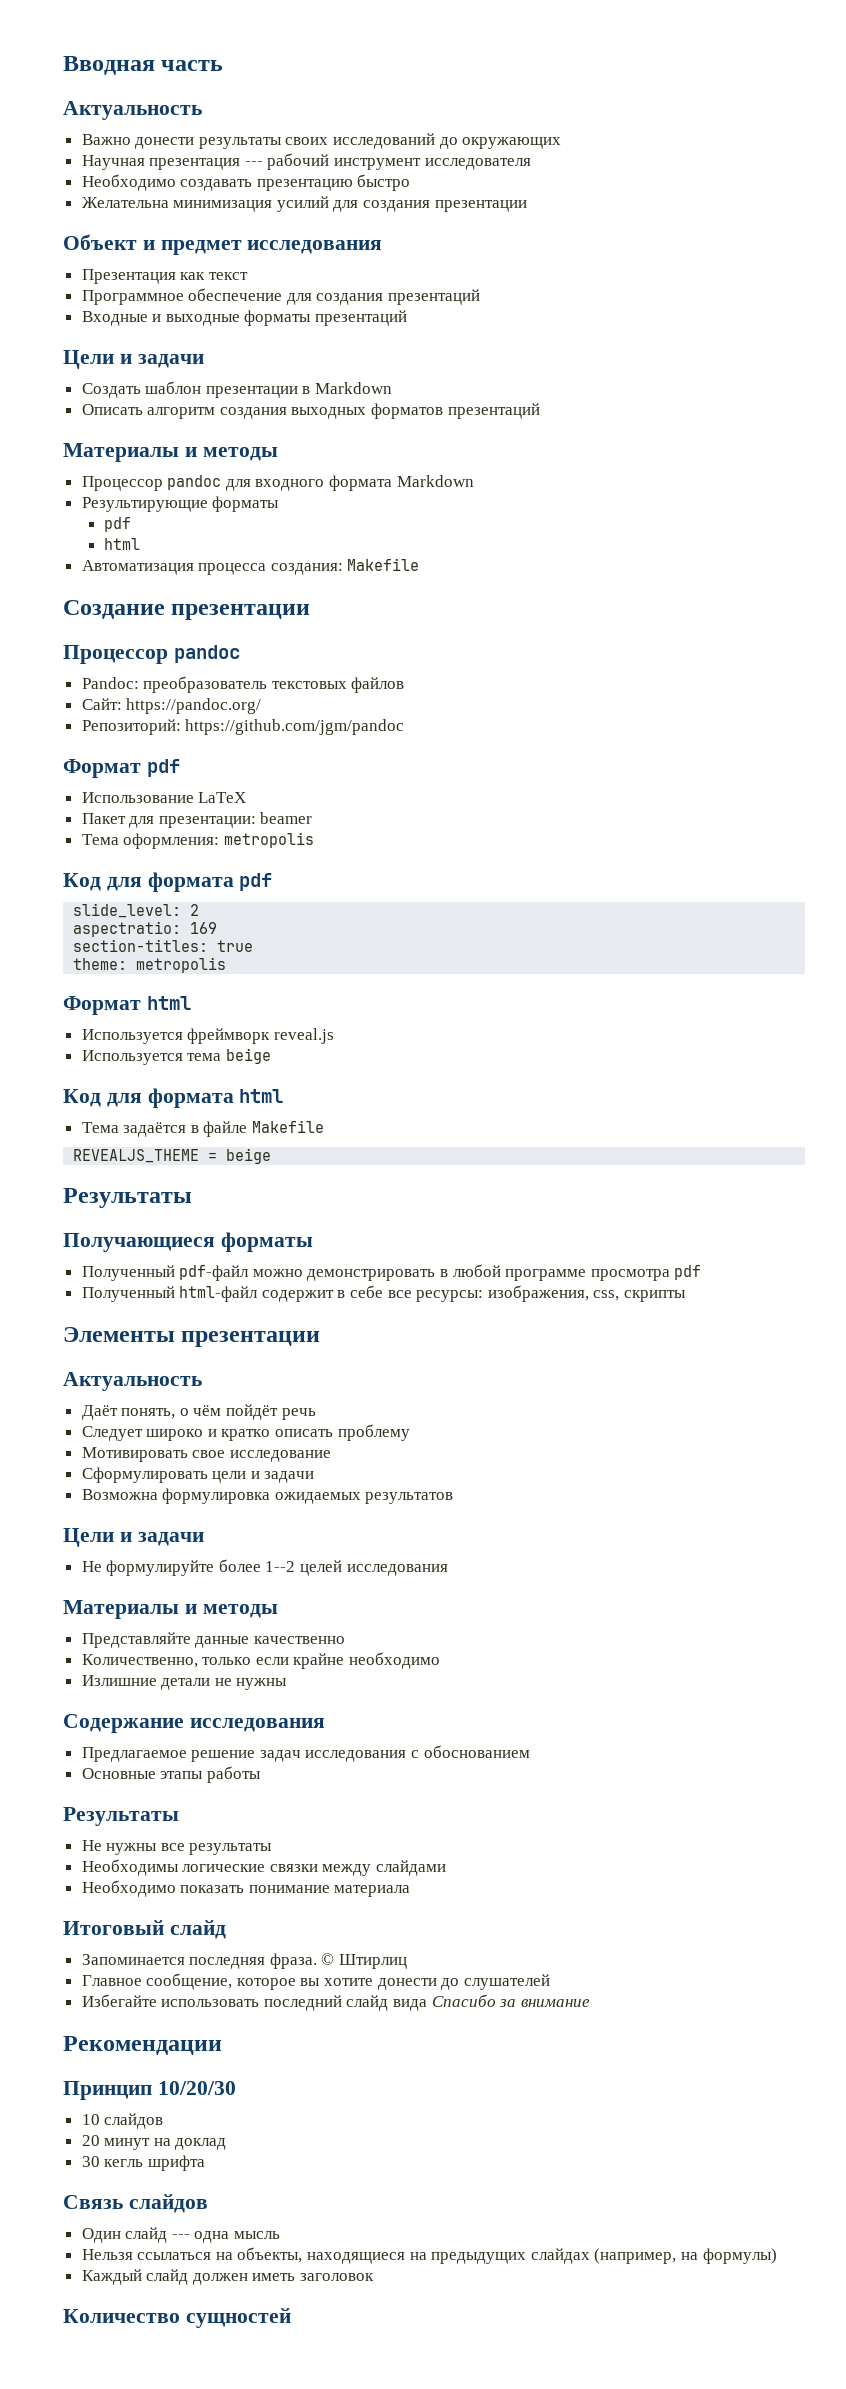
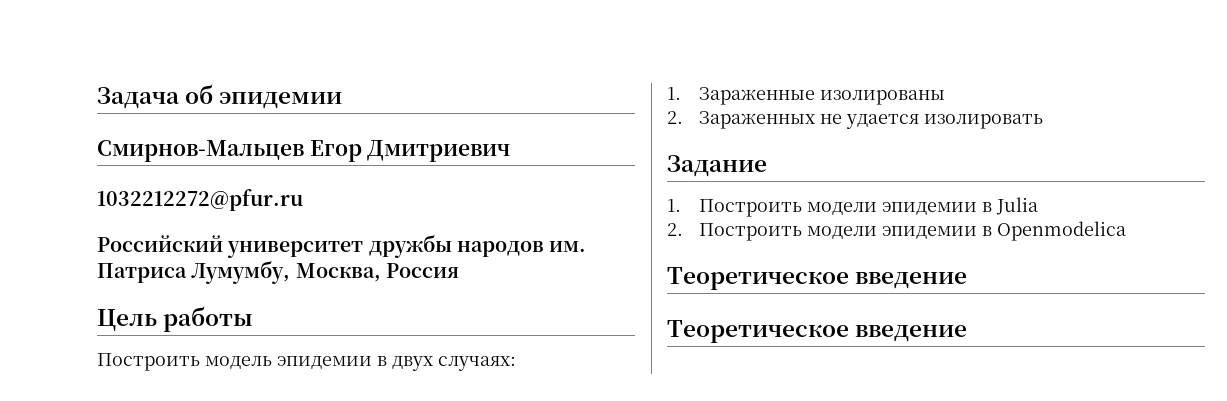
- Вводная часть
- Актуальность
- Важно донести результаты своих исследований до окружающих
- Научная презентация --- рабочий инструмент исследователя
- Необходимо создавать презентацию быстро
- Желательна минимизация усилий для создания презентации
- Объект и предмет исследования
- Презентация как текст
- Программное обеспечение для создания презентаций
- Входные и выходные форматы презентаций
- Цели и задачи
- Создать шаблон презентации в Markdown
- Описать алгоритм создания выходных форматов презентаций
- Материалы и методы
- Процессор pandoc для входного формата Markdown
- Результирующие форматы
- pdf
- html
- Автоматизация процесса создания: Makefile
- Создание презентации
- Процессор pandoc
- Pandoc: преобразователь текстовых файлов
- Сайт: https://pandoc.org/
- Репозиторий: https://github.com/jgm/pandoc
- Формат pdf
- Использование LaTeX
- Пакет для презентации: beamer
- Тема оформления: metropolis
- Код для формата pdf
- slide_level: 2
- aspectratio: 169
- section-titles: true
- theme: metropolis
- Формат html
- Используется фреймворк reveal.js
- Используется тема beige
- Код для формата html
- Тема задаётся в файле Makefile
- REVEALJS_THEME = beige
- Результаты
- Получающиеся форматы
- Полученный pdf-файл можно демонстрировать в любой программе просмотра pdf
- Полученный html-файл содержит в себе все ресурсы: изображения, css, скрипты
- Элементы презентации
- Актуальность
- Даёт понять, о чём пойдёт речь
- Следует широко и кратко описать проблему
- Мотивировать свое исследование
- Сформулировать цели и задачи
- Возможна формулировка ожидаемых результатов
- Цели и задачи
- Не формулируйте более 1--2 целей исследования
- Материалы и методы
- Представляйте данные качественно
- Количественно, только если крайне необходимо
- Излишние детали не нужны
- Содержание исследования
- Предлагаемое решение задач исследования с обоснованием
- Основные этапы работы
- Результаты
- Не нужны все результаты
- Необходимы логические связки между слайдами
- Необходимо показать понимание материала
- Итоговый слайд
- Запоминается последняя фраза. © Штирлиц
- Главное сообщение, которое вы хотите донести до слушателей
- Избегайте использовать последний слайд вида Спасибо за внимание
- Рекомендации
- Принцип 10/20/30
- 10 слайдов
- 20 минут на доклад
- 30 кегль шрифта
- Связь слайдов
- Один слайд --- одна мысль
- Нельзя ссылаться на объекты, находящиеся на предыдущих слайдах (например, на формулы)
- Каждый слайд должен иметь заголовок
- Количество сущностей
+ Задача об эпидемии
+ Смирнов-Мальцев Егор Дмитриевич
+ 1032212272@pfur.ru
+ Российский университет дружбы народов им. Патриса Лумумбу, Москва, Россия
+ Цель работы
+ Построить модель эпидемии в двух случаях:
+ 1. Зараженные изолированы
+ 2. Зараженных не удается изолировать
+ Задание
+ 1. Построить модели эпидемии в Julia
+ 2. Построить модели эпидемии в Openmodelica
+ Теоретическое введение
+ Теоретическое введение

